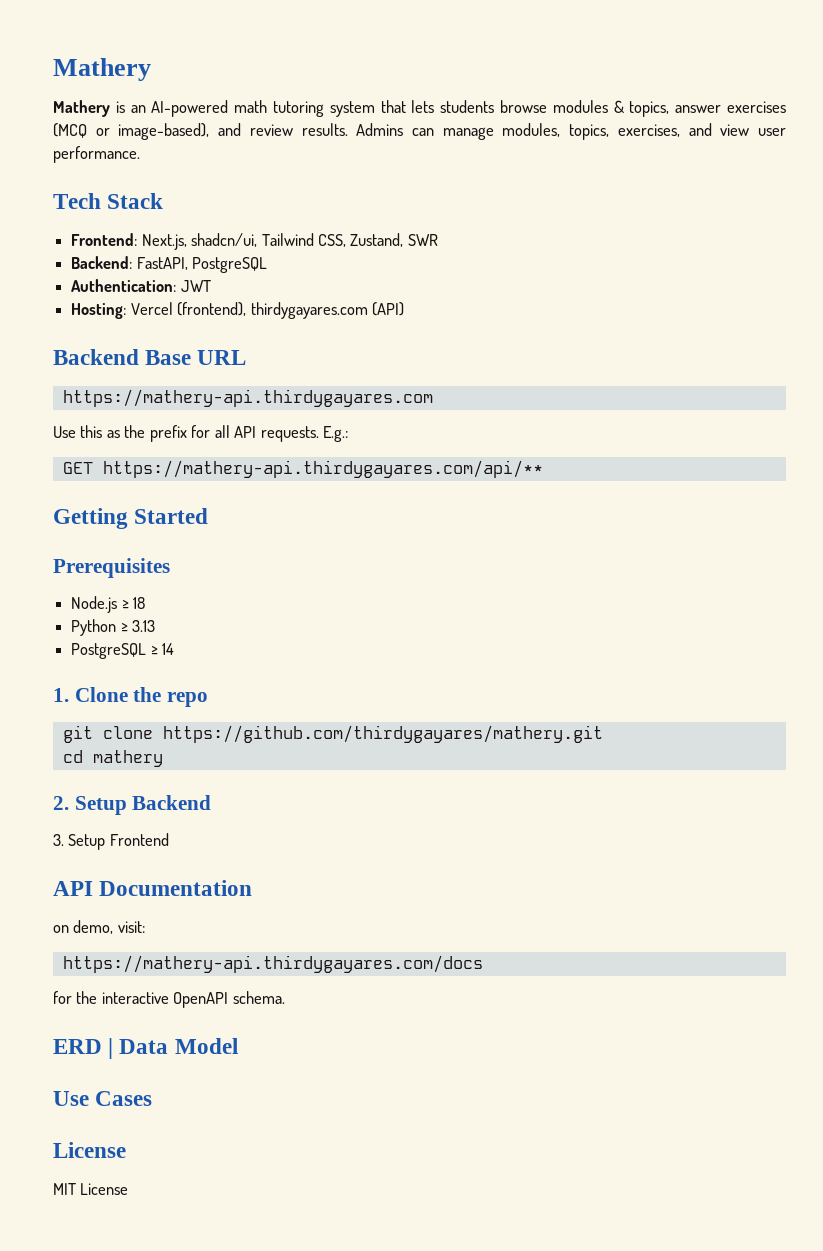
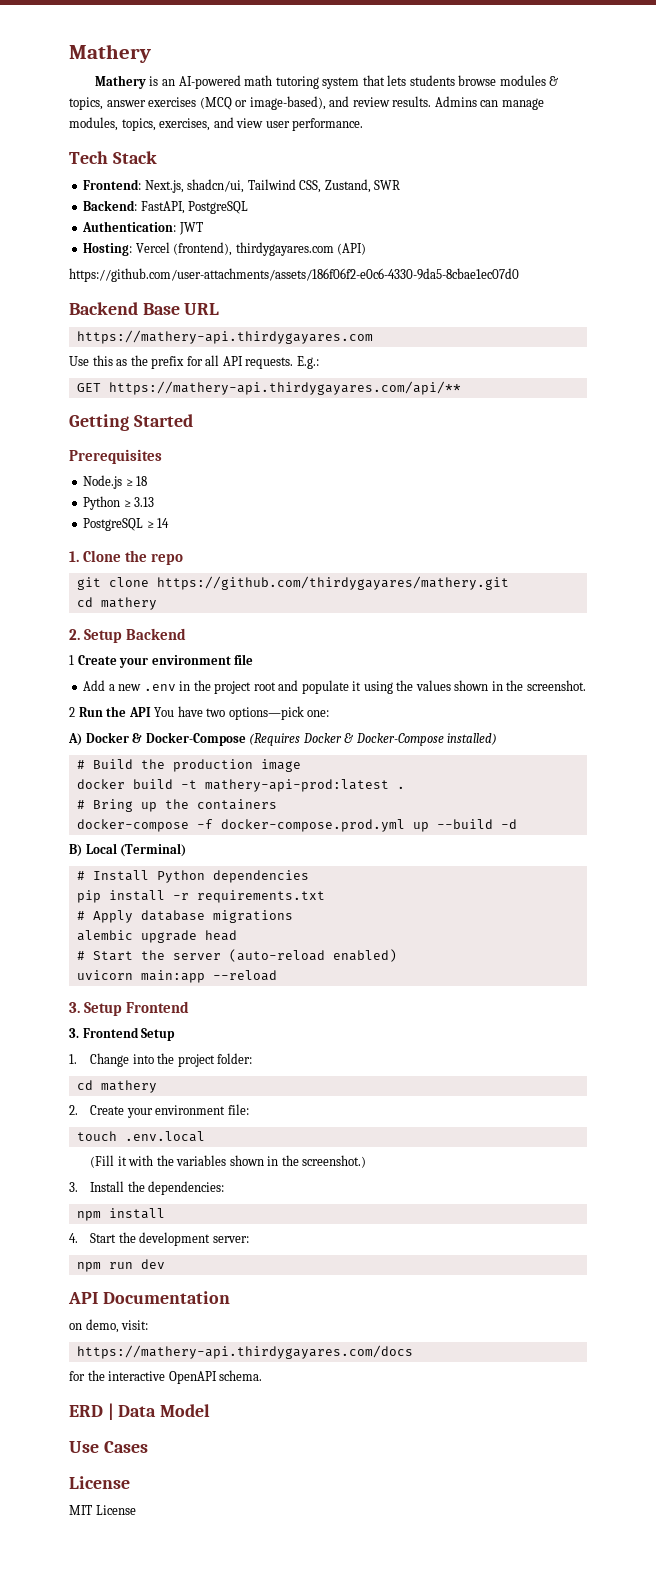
+ https://github.com/user-attachments/assets/186f06f2-e0c6-4330-9da5-8cbae1ec07d0
+ 1 Create your environment file
+ Add a new .env in the project root and populate it using the values shown in the screenshot.
+ 2 Run the API You have two options—pick one:
+ A) Docker & Docker-Compose (Requires Docker & Docker-Compose installed)
+ # Build the production image
+ docker build -t mathery-api-prod:latest .
+ # Bring up the containers
+ docker-compose -f docker-compose.prod.yml up --build -d
+ B) Local (Terminal)
+ # Install Python dependencies
+ pip install -r requirements.txt
+ # Apply database migrations
+ alembic upgrade head
+ # Start the server (auto-reload enabled)
+ uvicorn main:app --reload
  3. Setup Frontend
+ 3. Frontend Setup
+ 1. Change into the project folder:
+ cd mathery
+ 2. Create your environment file:
+ touch .env.local
+ (Fill it with the variables shown in the screenshot.)
+ 3. Install the dependencies:
+ npm install
+ 4. Start the development server:
+ npm run dev

